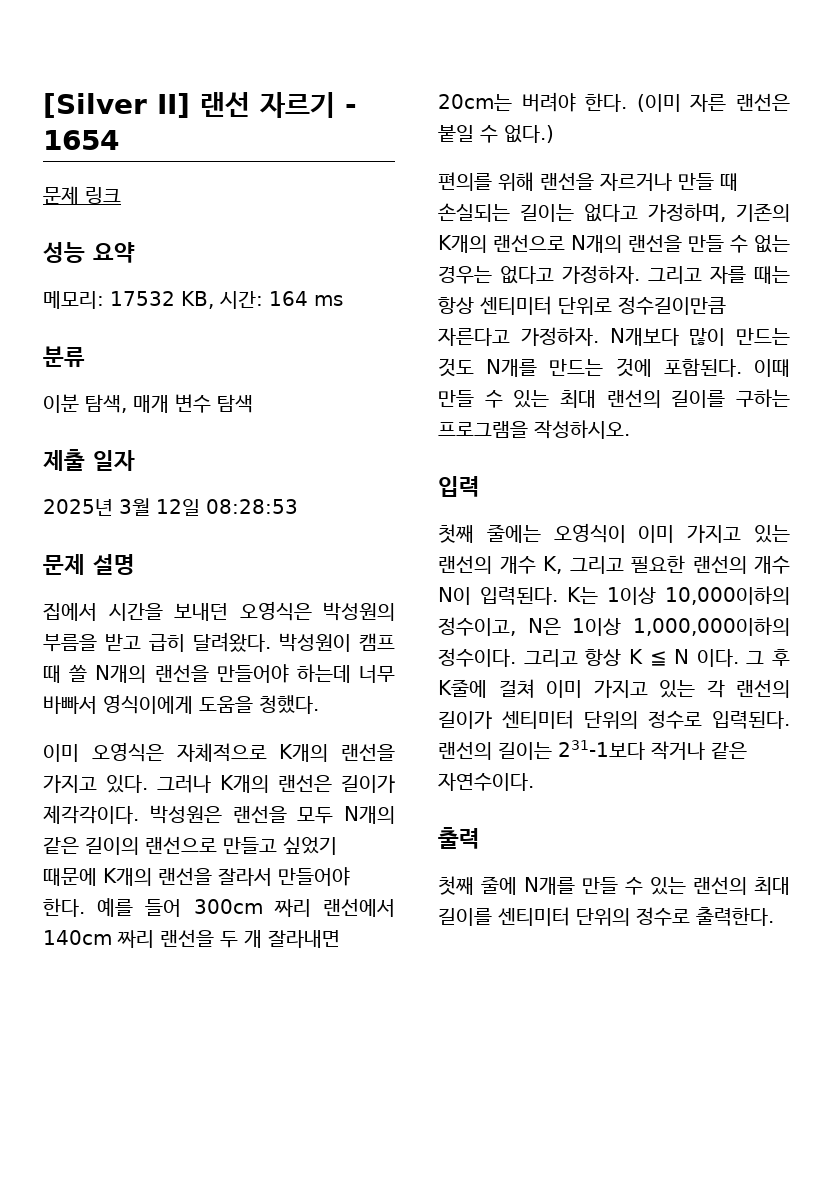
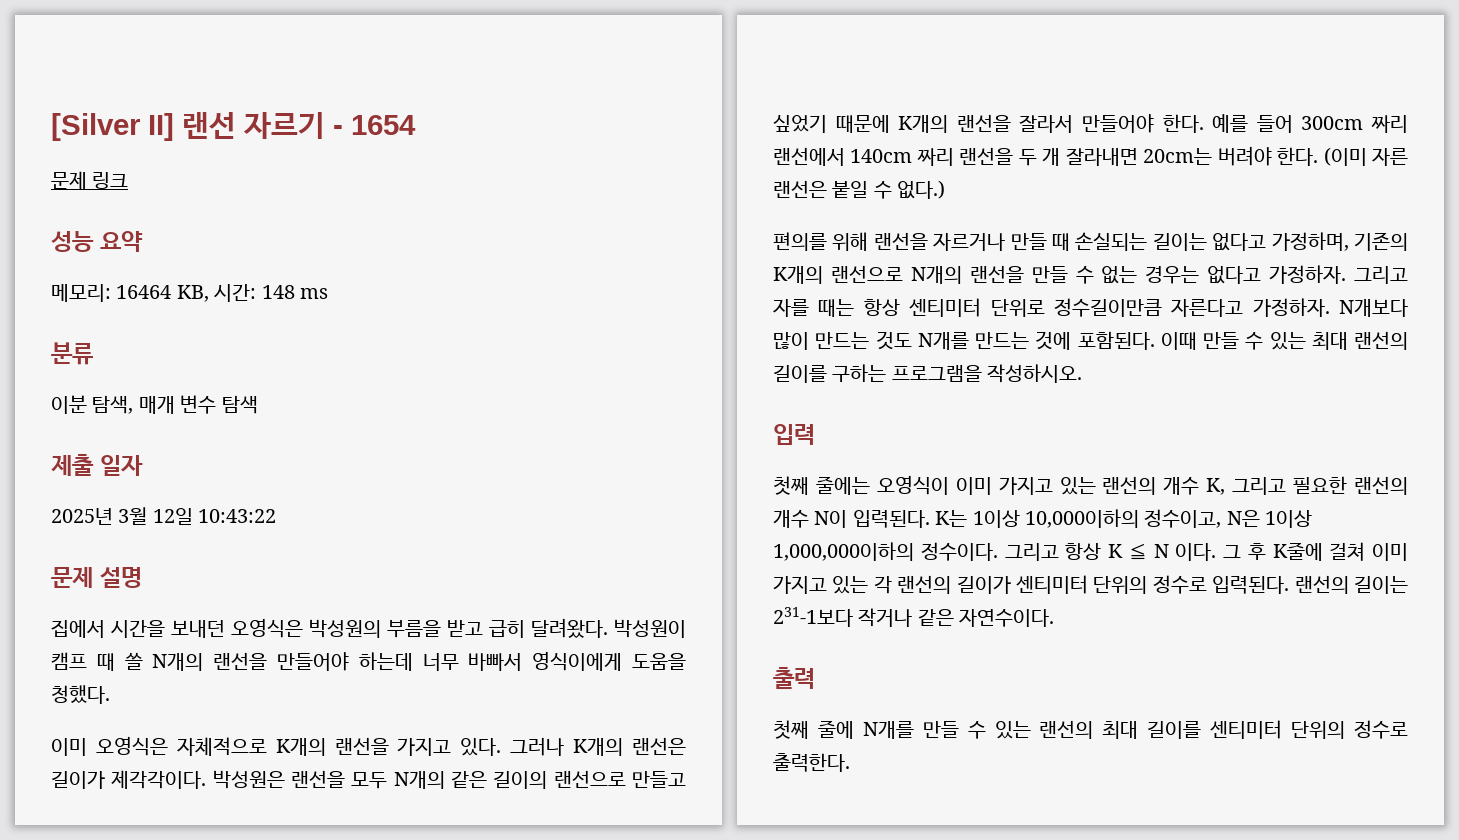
- 메모리: 17532 KB, 시간: 164 ms
+ 메모리: 16464 KB, 시간: 148 ms
- 2025년 3월 12일 08:28:53
+ 2025년 3월 12일 10:43:22

